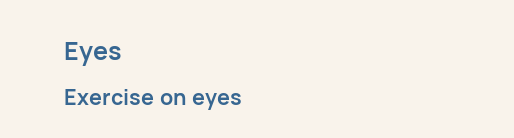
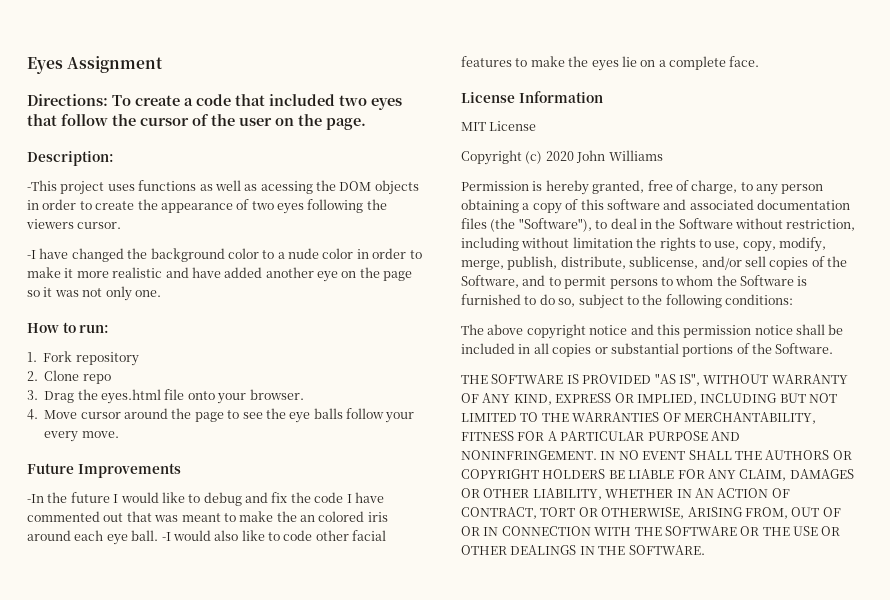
- Eyes
- Exercise on eyes
+ Eyes Assignment
+ Directions: To create a code that included two eyes that follow the cursor of the user on the page.
+ Description:
+ -This project uses functions as well as acessing the DOM objects in order to create the appearance of two eyes following the viewers cursor.
+ -I have changed the background color to a nude color in order to make it more realistic and have added another eye on the page so it was not only one.
+ How to run:
+ 1. Fork repository
+ 2. Clone repo
+ 3. Drag the eyes.html file onto your browser.
+ 4. Move cursor around the page to see the eye balls follow your every move.
+ Future Improvements
+ -In the future I would like to debug and fix the code I have commented out that was meant to make the an colored iris around each eye ball. -I would also like to code other facial features to make the eyes lie on a complete face.
+ License Information
+ MIT License
+ Copyright (c) 2020 John Williams
+ Permission is hereby granted, free of charge, to any person obtaining a copy of this software and associated documentation files (the "Software"), to deal in the Software without restriction, including without limitation the rights to use, copy, modify, merge, publish, distribute, sublicense, and/or sell copies of the Software, and to permit persons to whom the Software is furnished to do so, subject to the following conditions:
+ The above copyright notice and this permission notice shall be included in all copies or substantial portions of the Software.
+ THE SOFTWARE IS PROVIDED "AS IS", WITHOUT WARRANTY OF ANY KIND, EXPRESS OR IMPLIED, INCLUDING BUT NOT LIMITED TO THE WARRANTIES OF MERCHANTABILITY, FITNESS FOR A PARTICULAR PURPOSE AND NONINFRINGEMENT. IN NO EVENT SHALL THE AUTHORS OR COPYRIGHT HOLDERS BE LIABLE FOR ANY CLAIM, DAMAGES OR OTHER LIABILITY, WHETHER IN AN ACTION OF CONTRACT, TORT OR OTHERWISE, ARISING FROM, OUT OF OR IN CONNECTION WITH THE SOFTWARE OR THE USE OR OTHER DEALINGS IN THE SOFTWARE.

